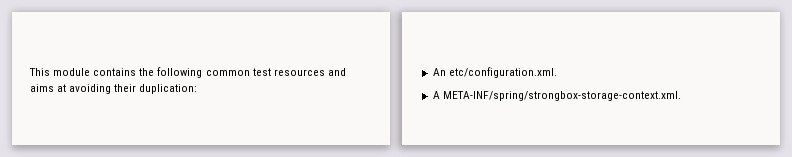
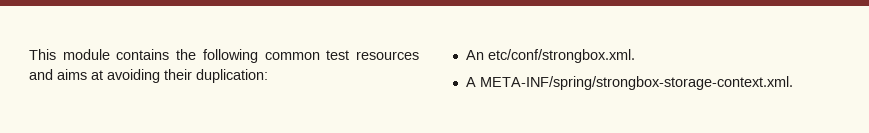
- An etc/configuration.xml.
+ An etc/conf/strongbox.xml.

